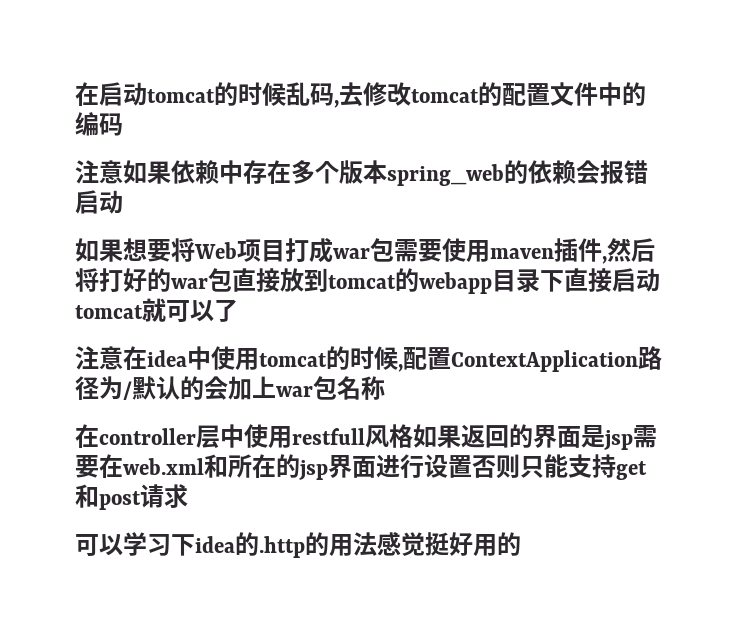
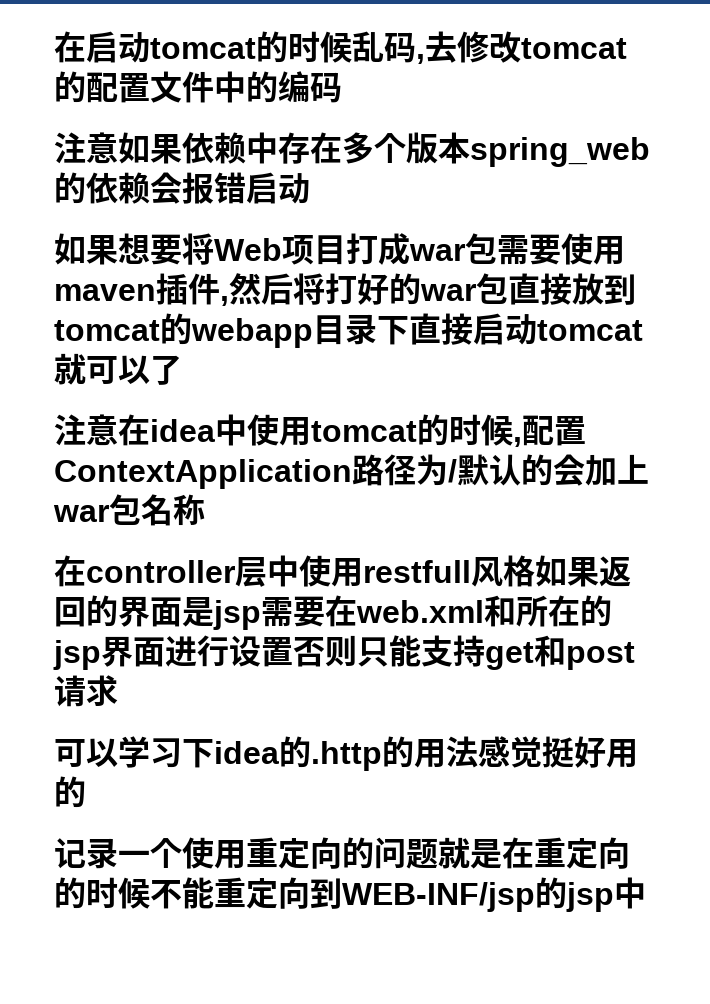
+ 记录一个使用重定向的问题就是在重定向的时候不能重定向到WEB-INF/jsp的jsp中

